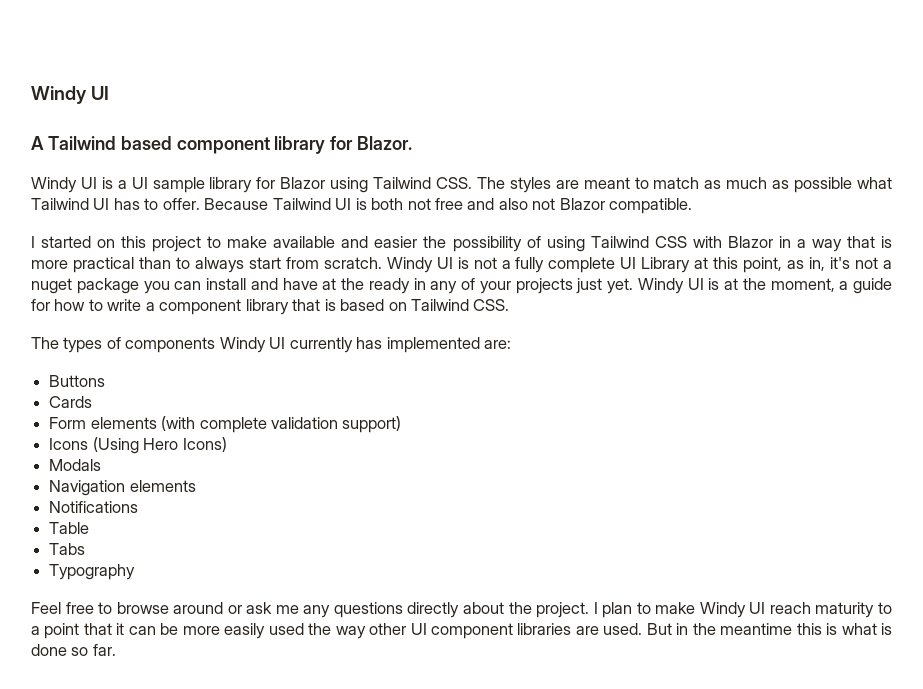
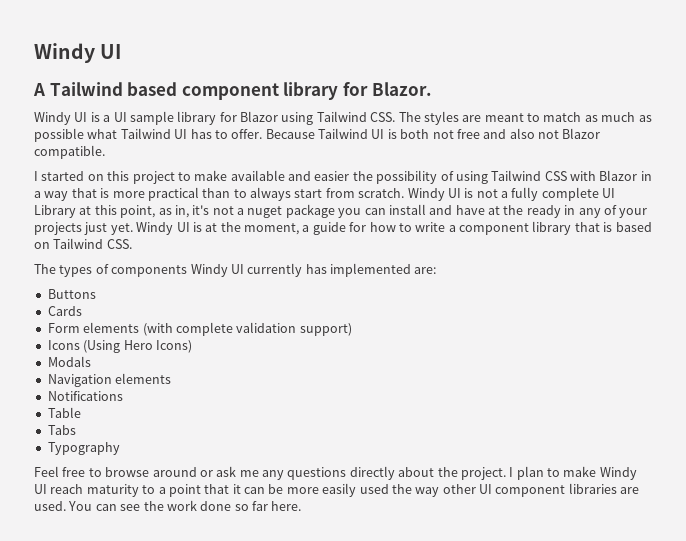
- But in the meantime this is what is done so far.
+ You can see the work done so far here.

